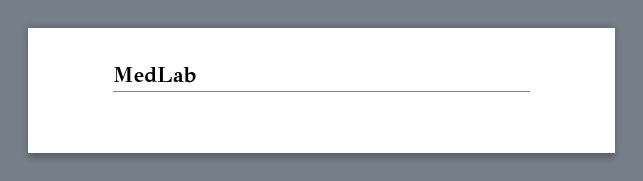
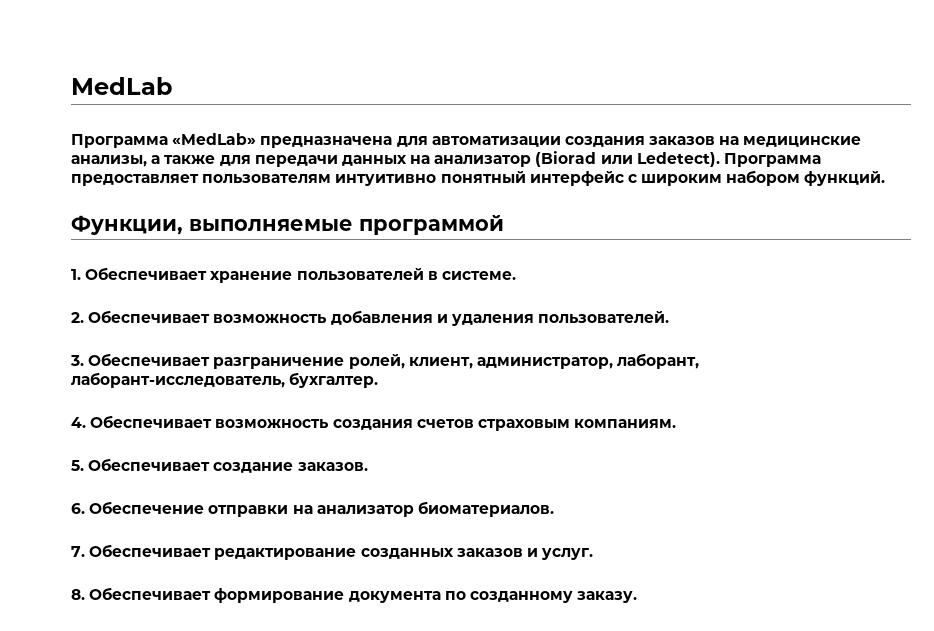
+ Программа «MedLab» предназначена для автоматизации создания заказов на медицинские анализы, а также для передачи данных на анализатор (Biorad или Ledetect). Программа предоставляет пользователям интуитивно понятный интерфейс с широким набором функций.
+ Функции, выполняемые программой
+ 1. Обеспечивает хранение пользователей в системе.
+ 2. Обеспечивает возможность добавления и удаления пользователей.
+ 3. Обеспечивает разграничение ролей, клиент, администратор, лаборант, лаборант-исследователь, бухгалтер.
+ 4. Обеспечивает возможность создания счетов страховым компаниям.
+ 5. Обеспечивает создание заказов.
+ 6. Обеспечение отправки на анализатор биоматериалов.
+ 7. Обеспечивает редактирование созданных заказов и услуг.
+ 8. Обеспечивает формирование документа по созданному заказу.

